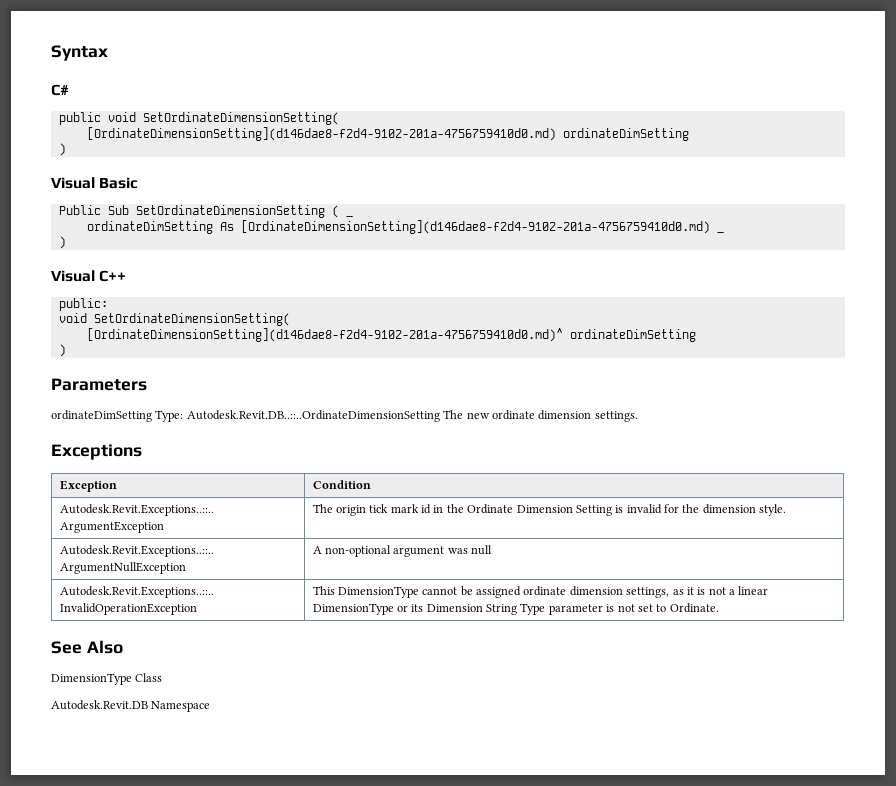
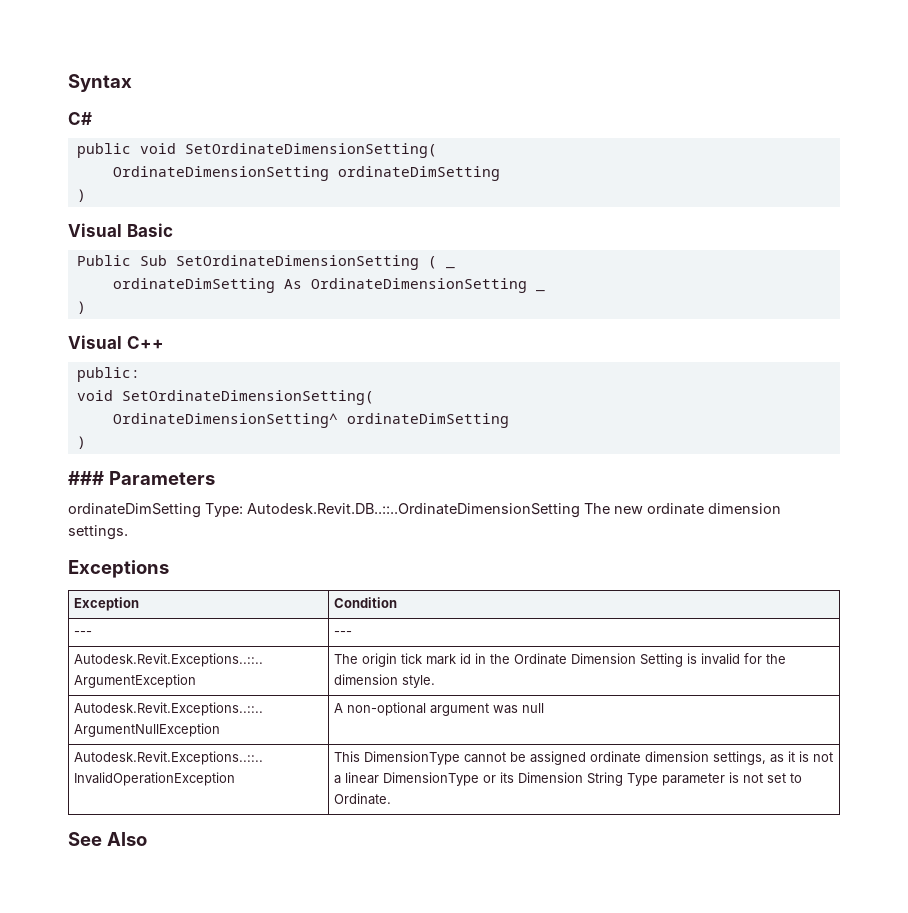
- [OrdinateDimensionSetting](d146dae8-f2d4-9102-201a-4756759410d0.md) ordinateDimSetting
+ OrdinateDimensionSetting ordinateDimSetting
- ordinateDimSetting As [OrdinateDimensionSetting](d146dae8-f2d4-9102-201a-4756759410d0.md) _
+ ordinateDimSetting As OrdinateDimensionSetting _
- [OrdinateDimensionSetting](d146dae8-f2d4-9102-201a-4756759410d0.md)^ ordinateDimSetting
+ OrdinateDimensionSetting^ ordinateDimSetting
  )
- Parameters
+ ### Parameters
+ --- | ---
- DimensionType Class
- Autodesk.Revit.DB Namespace

